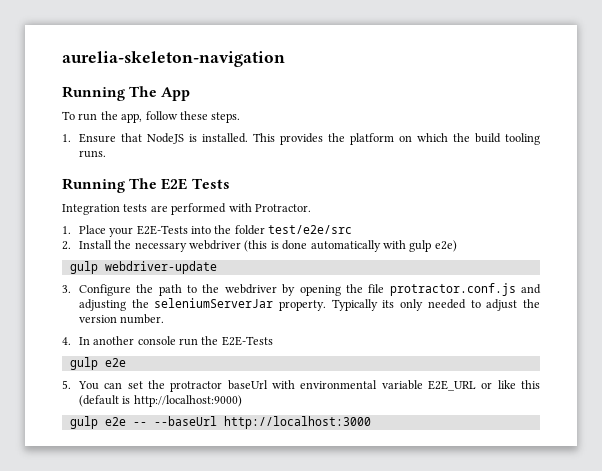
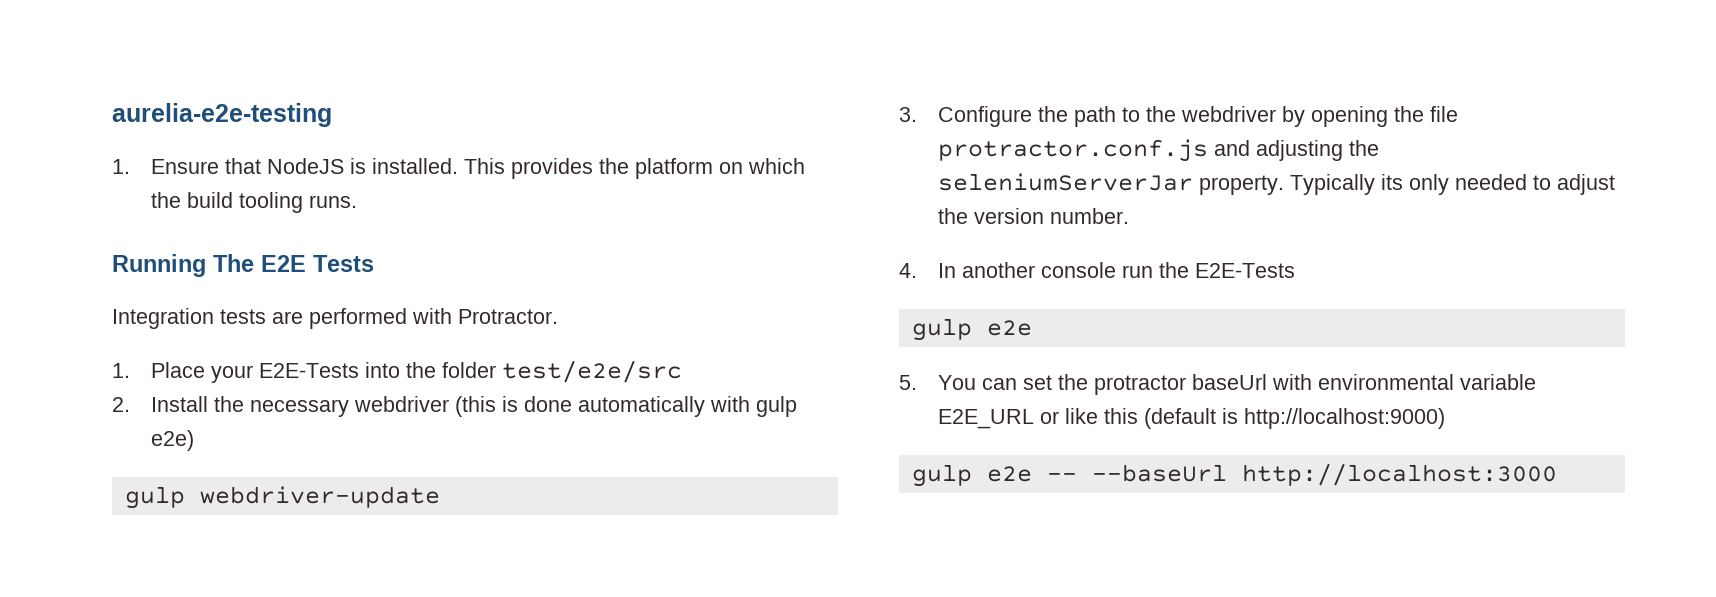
- aurelia-skeleton-navigation
- Running The App
- To run the app, follow these steps.
+ aurelia-e2e-testing

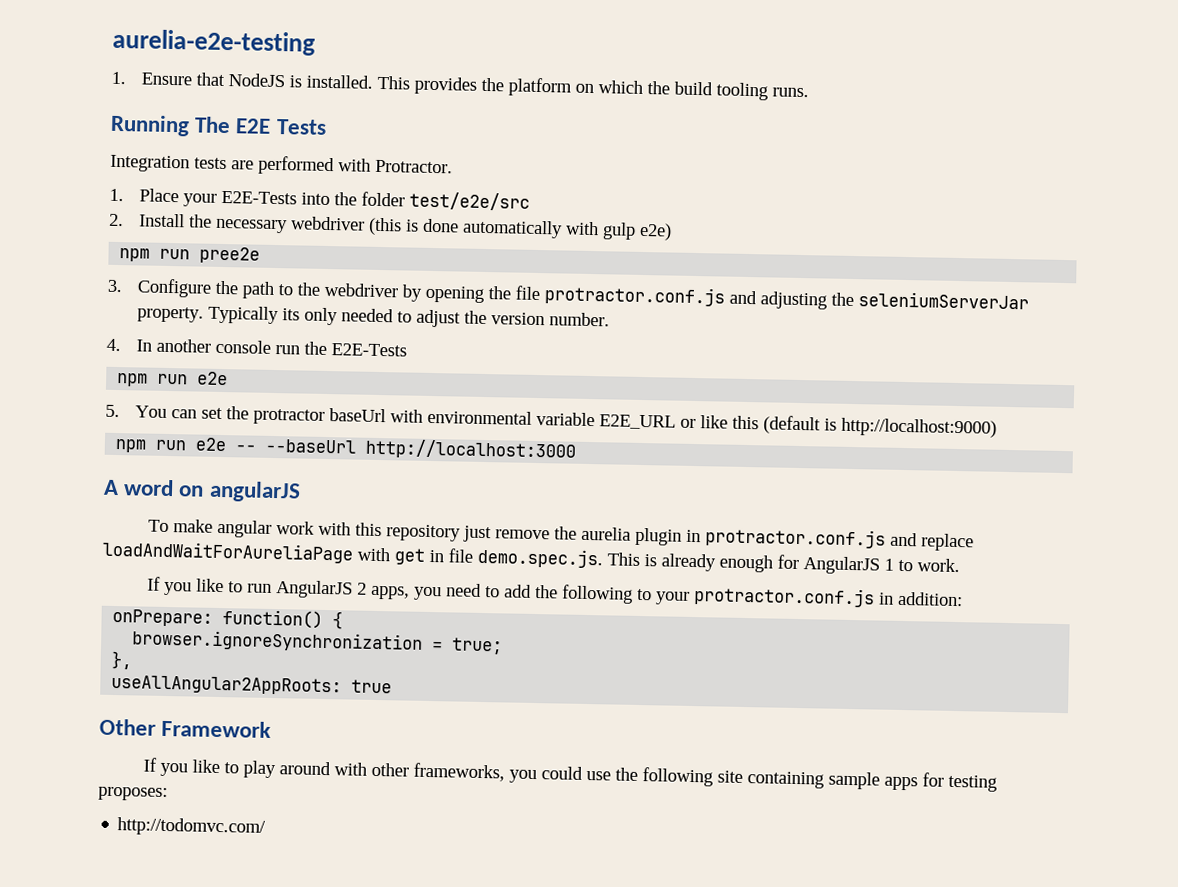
- gulp webdriver-update
+ npm run pree2e
  4. In another console run the E2E-Tests
- gulp e2e
+ npm run e2e
- gulp e2e -- --baseUrl http://localhost:3000
+ npm run e2e -- --baseUrl http://localhost:3000
+ A word on angularJS
+ To make angular work with this repository just remove the aurelia plugin in protractor.conf.js and replace loadAndWaitForAureliaPage with get in file demo.spec.js. This is already enough for AngularJS 1 to work.
+ If you like to run AngularJS 2 apps, you need to add the following to your protractor.conf.js in addition:
+ onPrepare: function() {
+ browser.ignoreSynchronization = true;
+ },
+ useAllAngular2AppRoots: true
+ Other Framework
+ If you like to play around with other frameworks, you could use the following site containing sample apps for testing proposes:
+ http://todomvc.com/

